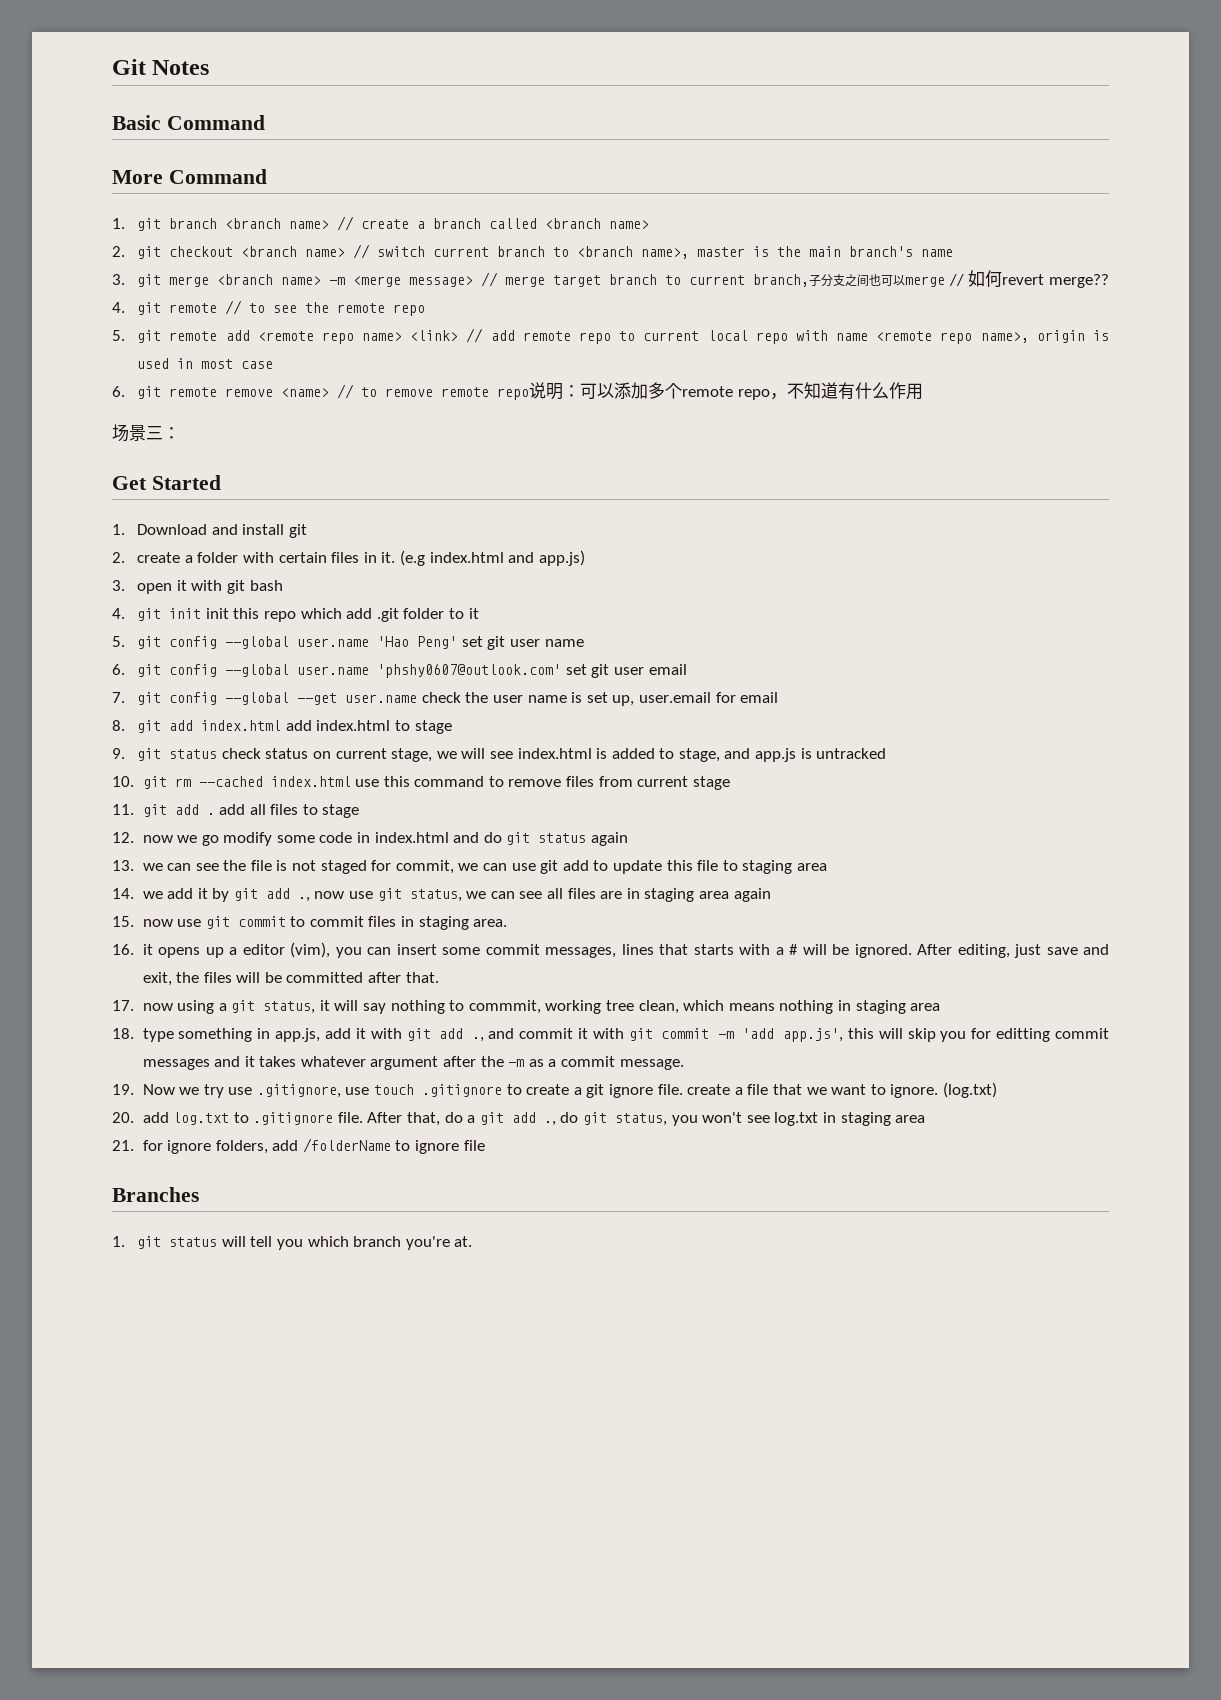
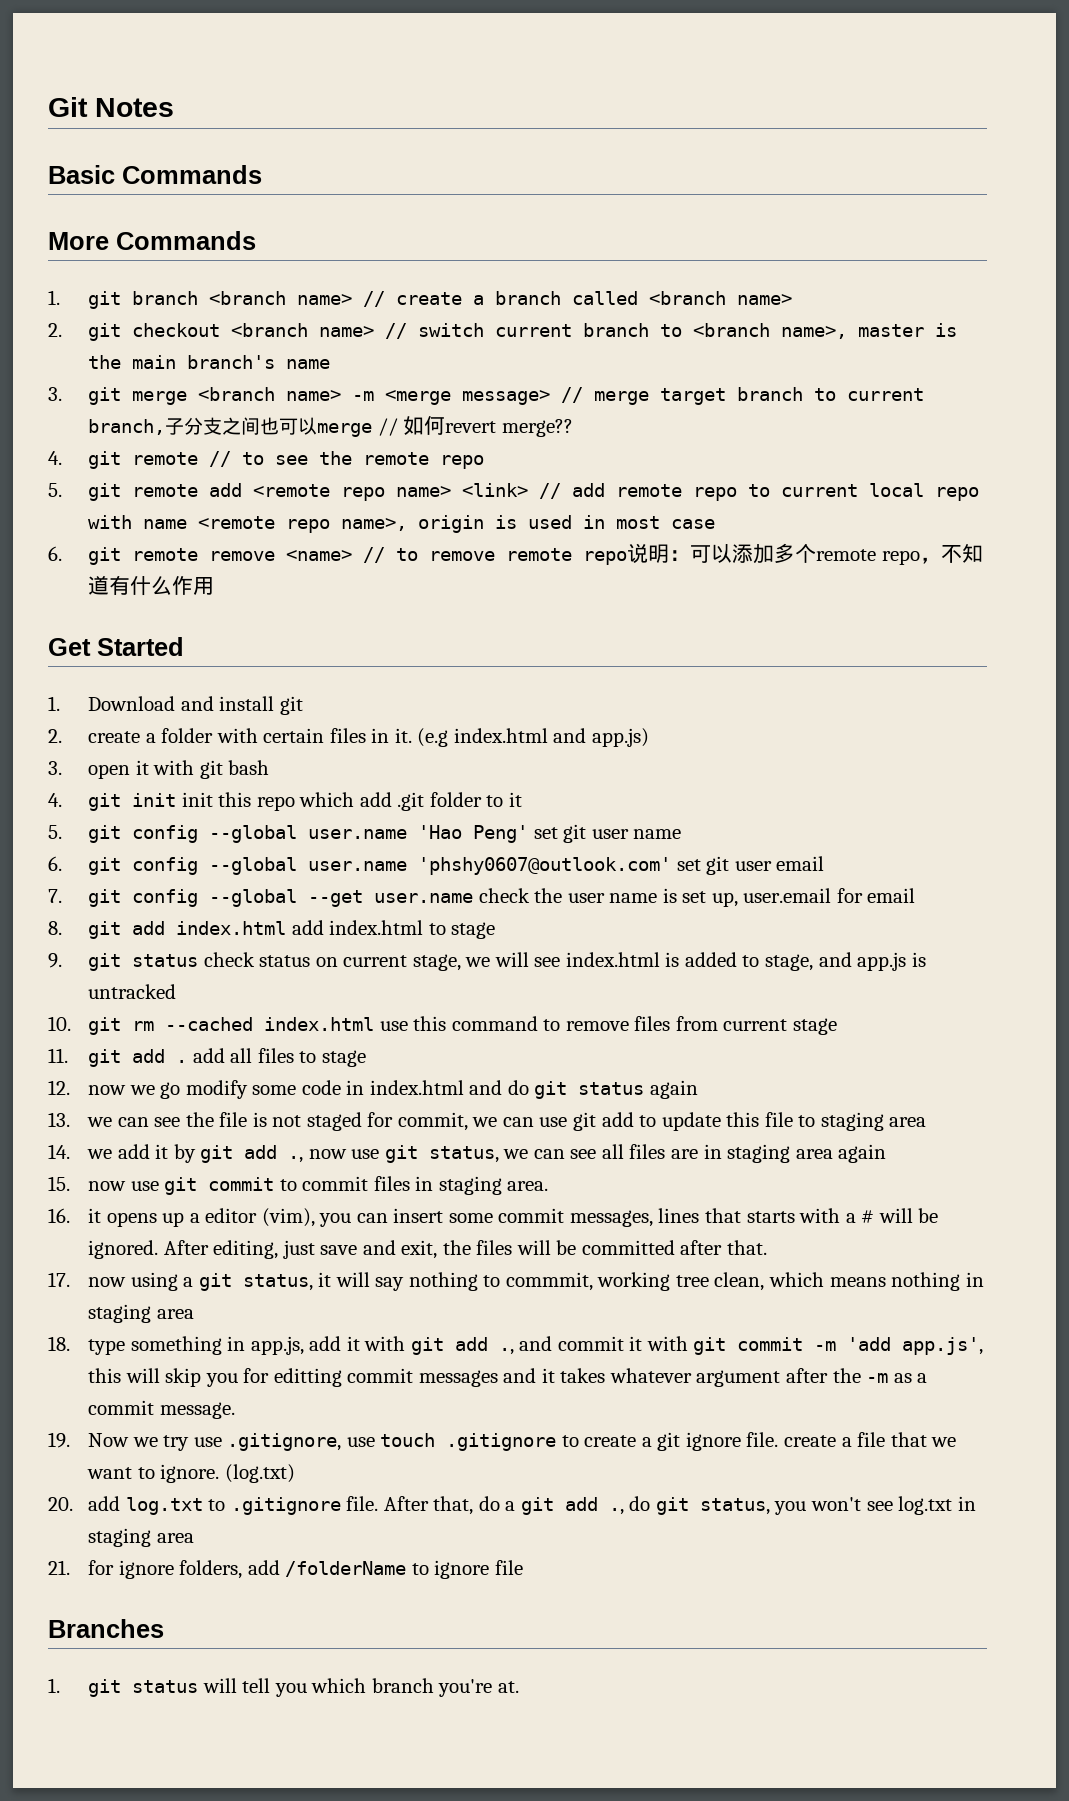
- Basic Command
+ Basic Commands
- More Command
+ More Commands
- 场景三：

